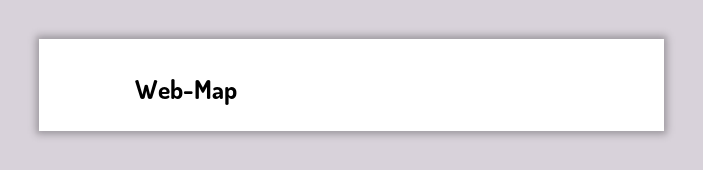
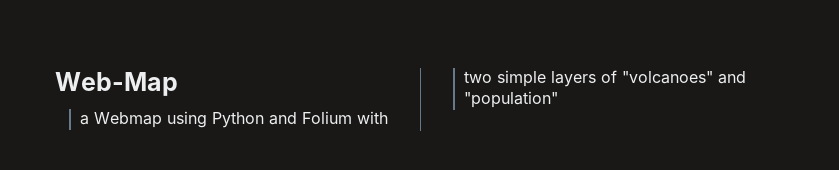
+ a Webmap using Python and Folium with two simple layers of "volcanoes" and "population"

